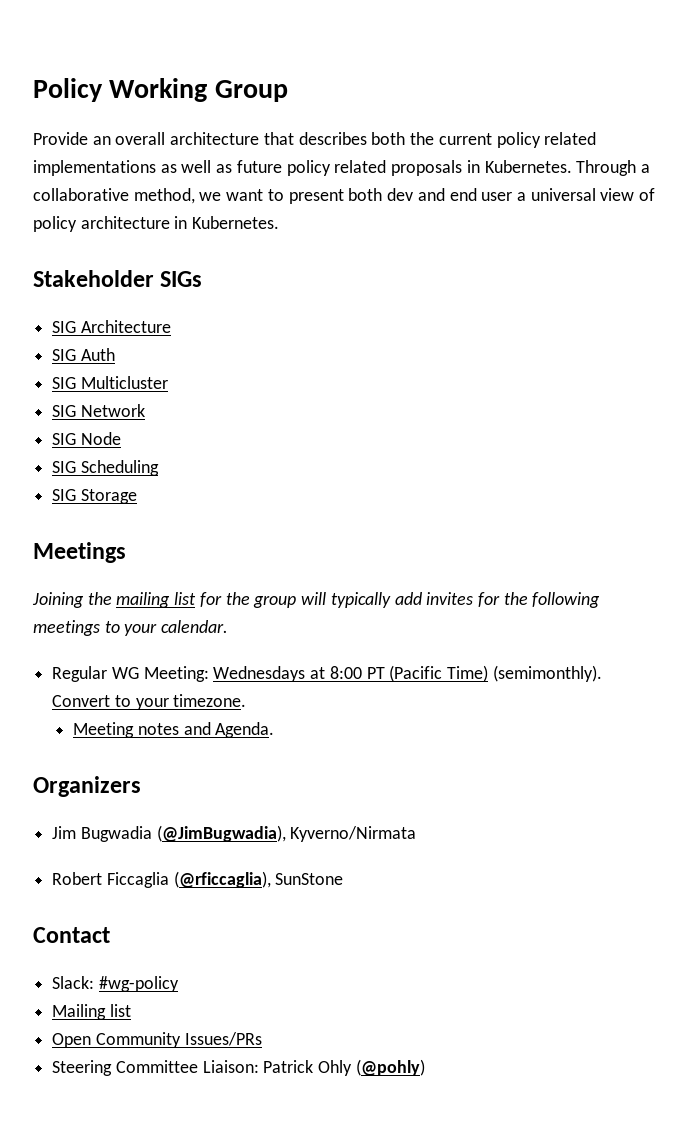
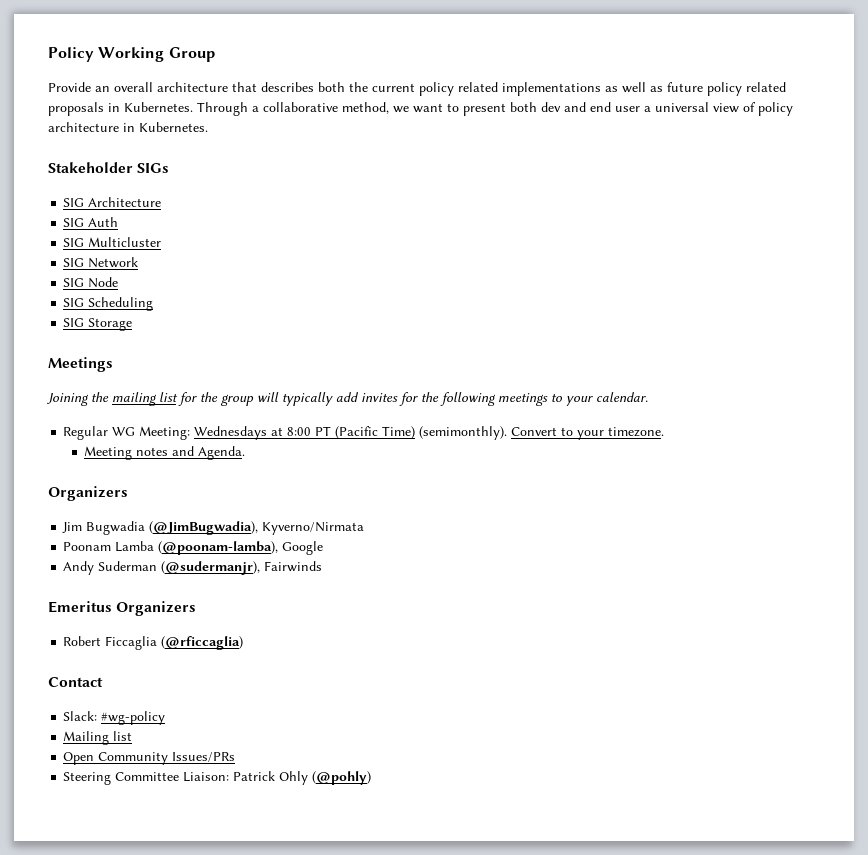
+ Poonam Lamba (@poonam-lamba), Google
+ Andy Suderman (@sudermanjr), Fairwinds
+ Emeritus Organizers
- Robert Ficcaglia (@rficcaglia), SunStone
+ Robert Ficcaglia (@rficcaglia)

